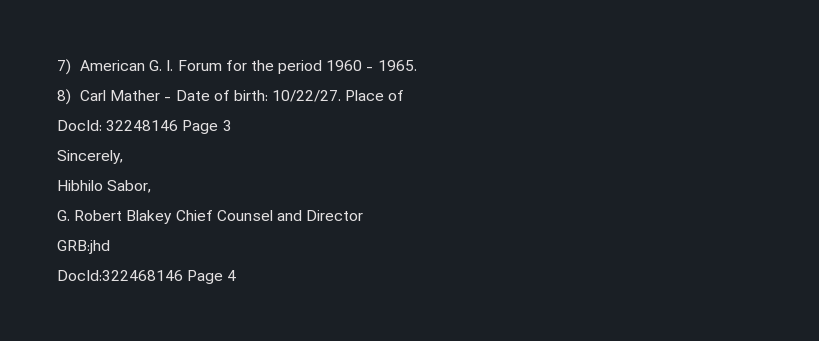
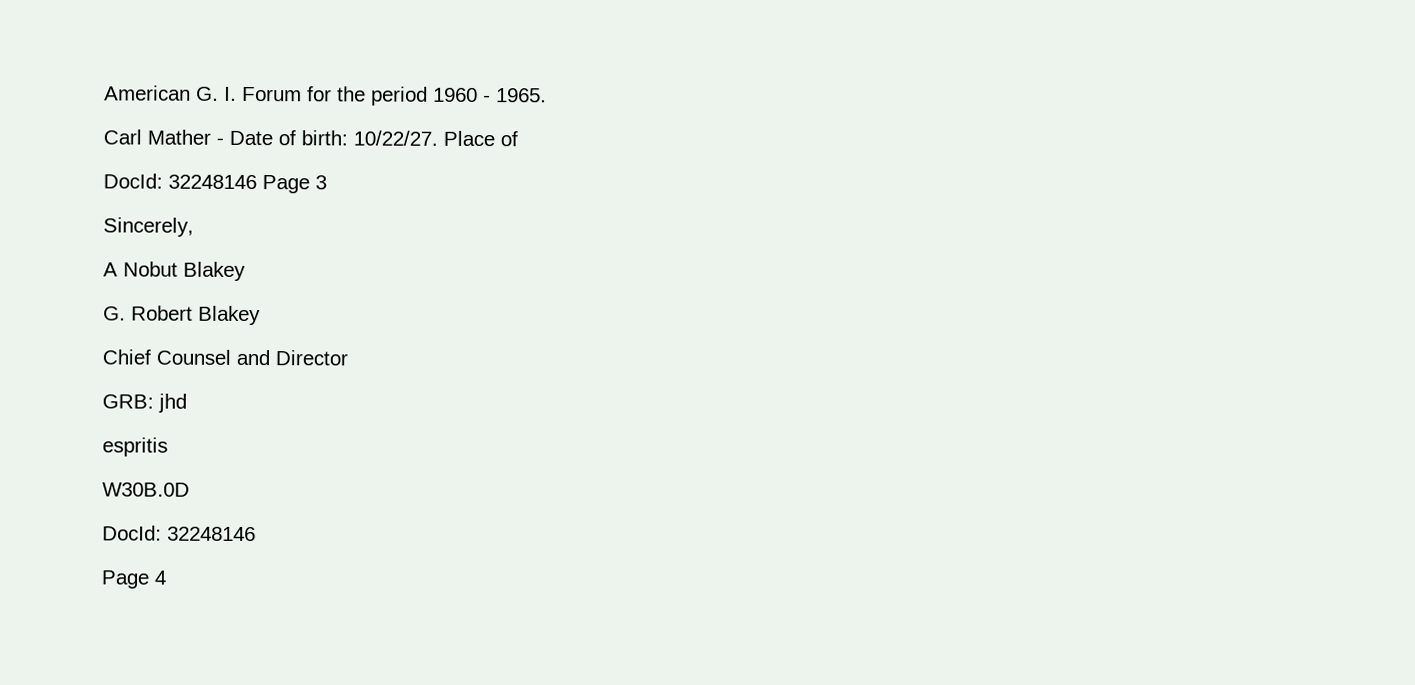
- 7) American G. I. Forum for the period 1960 - 1965.
+ American G. I. Forum for the period 1960 - 1965.
- 8) Carl Mather - Date of birth: 10/22/27.
+ Carl Mather - Date of birth: 10/22/27.
- Hibhilo Sabor,
+ A Nobut Blakey
- G. Robert Blakey Chief Counsel and Director
+ G. Robert Blakey
+ Chief Counsel and Director
- GRB:jhd
- DocId:322468146 Page 4
+ GRB: jhd
+ espritis
+ W30B.0D
+ DocId: 32248146
+ Page 4

